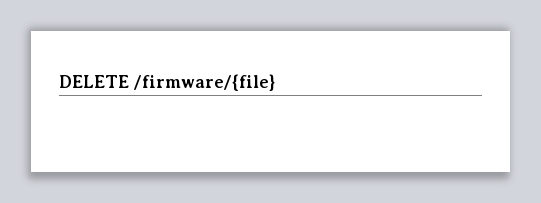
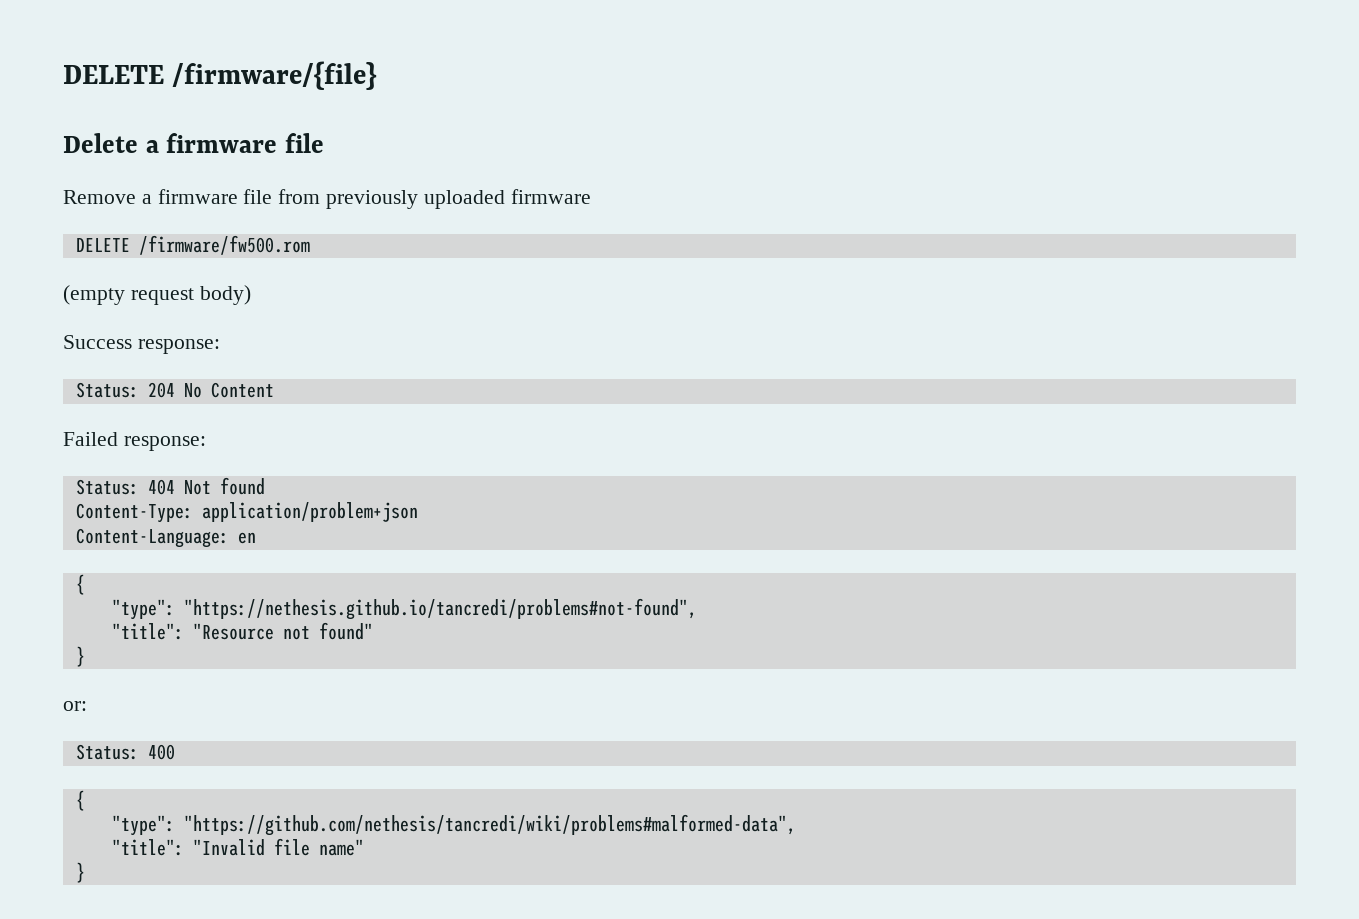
+ Delete a firmware file
+ Remove a firmware file from previously uploaded firmware
+ DELETE /firmware/fw500.rom
+ (empty request body)
+ Success response:
+ Status: 204 No Content
+ Failed response:
+ Status: 404 Not found
+ Content-Type: application/problem+json
+ Content-Language: en
+ {
+ "type": "https://nethesis.github.io/tancredi/problems#not-found",
+ "title": "Resource not found"
+ }
+ or:
+ Status: 400
+ {
+ "type": "https://github.com/nethesis/tancredi/wiki/problems#malformed-data",
+ "title": "Invalid file name"
+ }

